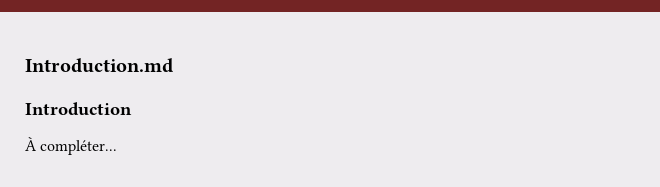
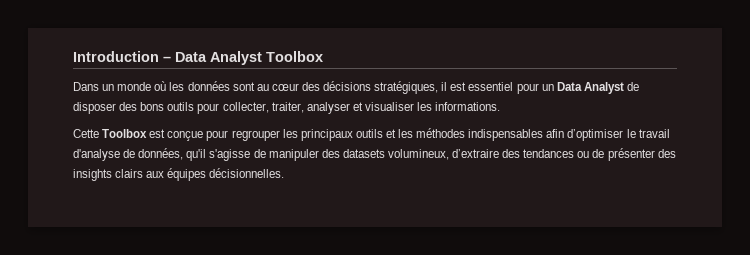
- Introduction.md
- Introduction
- À compléter...
+ Introduction – Data Analyst Toolbox
+ Dans un monde où les données sont au cœur des décisions stratégiques, il est essentiel pour un Data Analyst de disposer des bons outils pour collecter, traiter, analyser et visualiser les informations.
+ Cette Toolbox est conçue pour regrouper les principaux outils et les méthodes indispensables afin d’optimiser le travail d'analyse de données, qu'il s'agisse de manipuler des datasets volumineux, d’extraire des tendances ou de présenter des insights clairs aux équipes décisionnelles.

